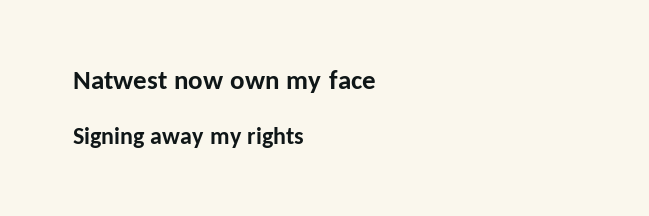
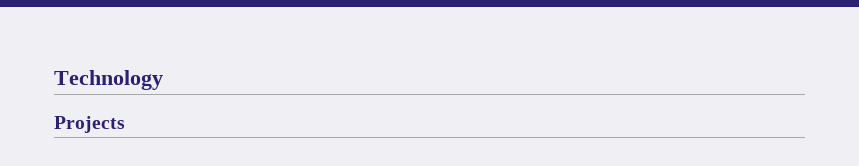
- Natwest now own my face
- Signing away my rights
+ Technology
+ Projects

